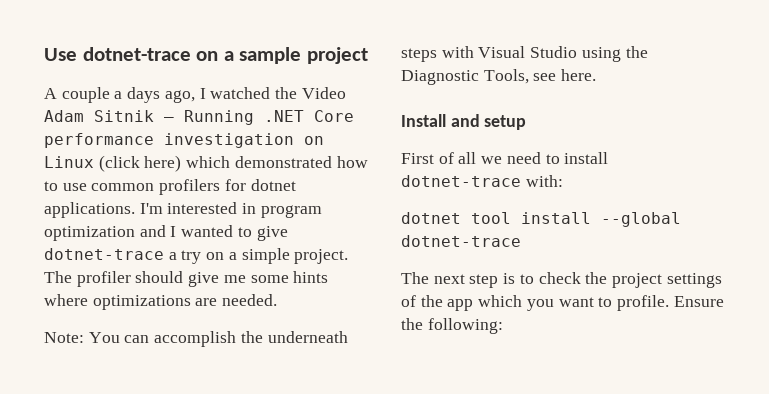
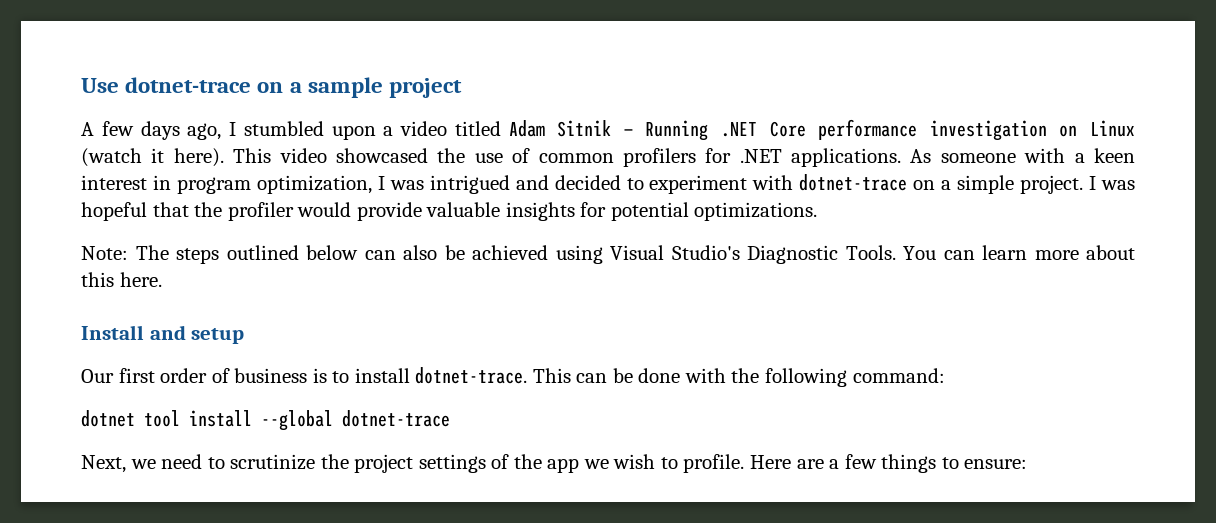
- A couple a days ago, I watched the Video Adam Sitnik — Running .NET Core performance investigation on Linux (click here) which demonstrated how to use common profilers for dotnet applications. I'm interested in program optimization and I wanted to give dotnet-trace a try on a simple project. The profiler should give me some hints where optimizations are needed.
- Note: You can accomplish the underneath steps with Visual Studio using the Diagnostic Tools, see here.
+ A few days ago, I stumbled upon a video titled Adam Sitnik — Running .NET Core performance investigation on Linux (watch it here). This video showcased the use of common profilers for .NET applications. As someone with a keen interest in program optimization, I was intrigued and decided to experiment with dotnet-trace on a simple project. I was hopeful that the profiler would provide valuable insights for potential optimizations.
+ Note: The steps outlined below can also be achieved using Visual Studio's Diagnostic Tools. You can learn more about this here.
  Install and setup
- First of all we need to install dotnet-trace with:
+ Our first order of business is to install dotnet-trace. This can be done with the following command:
- The next step is to check the project settings of the app which you want to profile. Ensure the following:
+ Next, we need to scrutinize the project settings of the app we wish to profile. Here are a few things to ensure:

